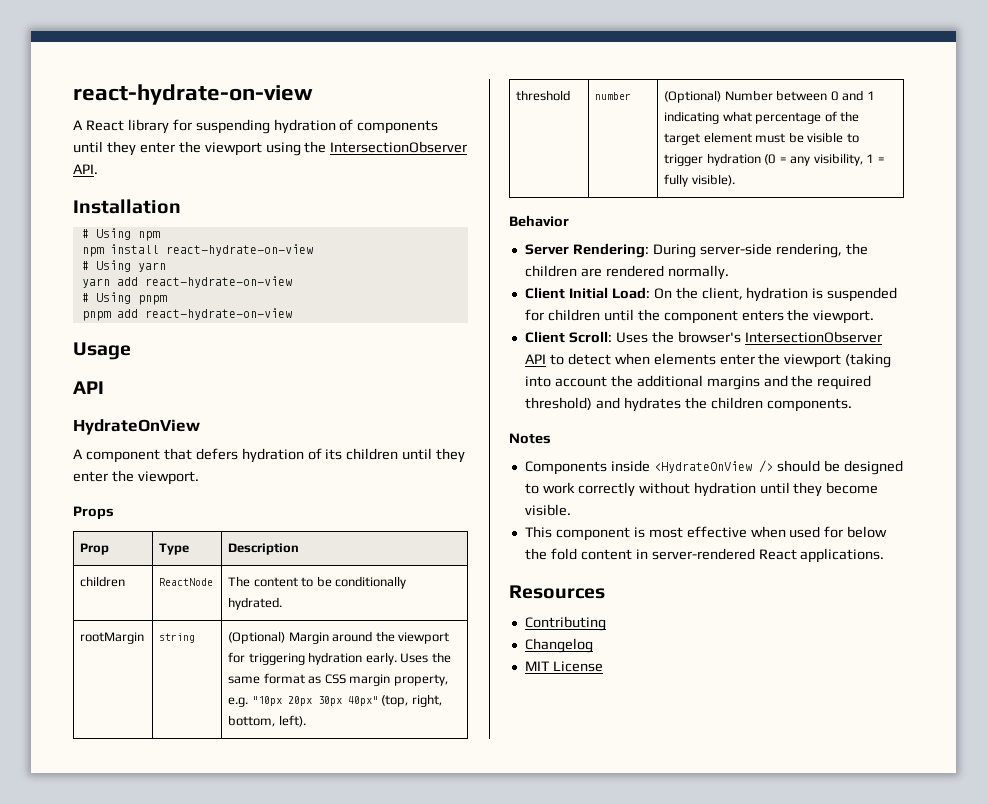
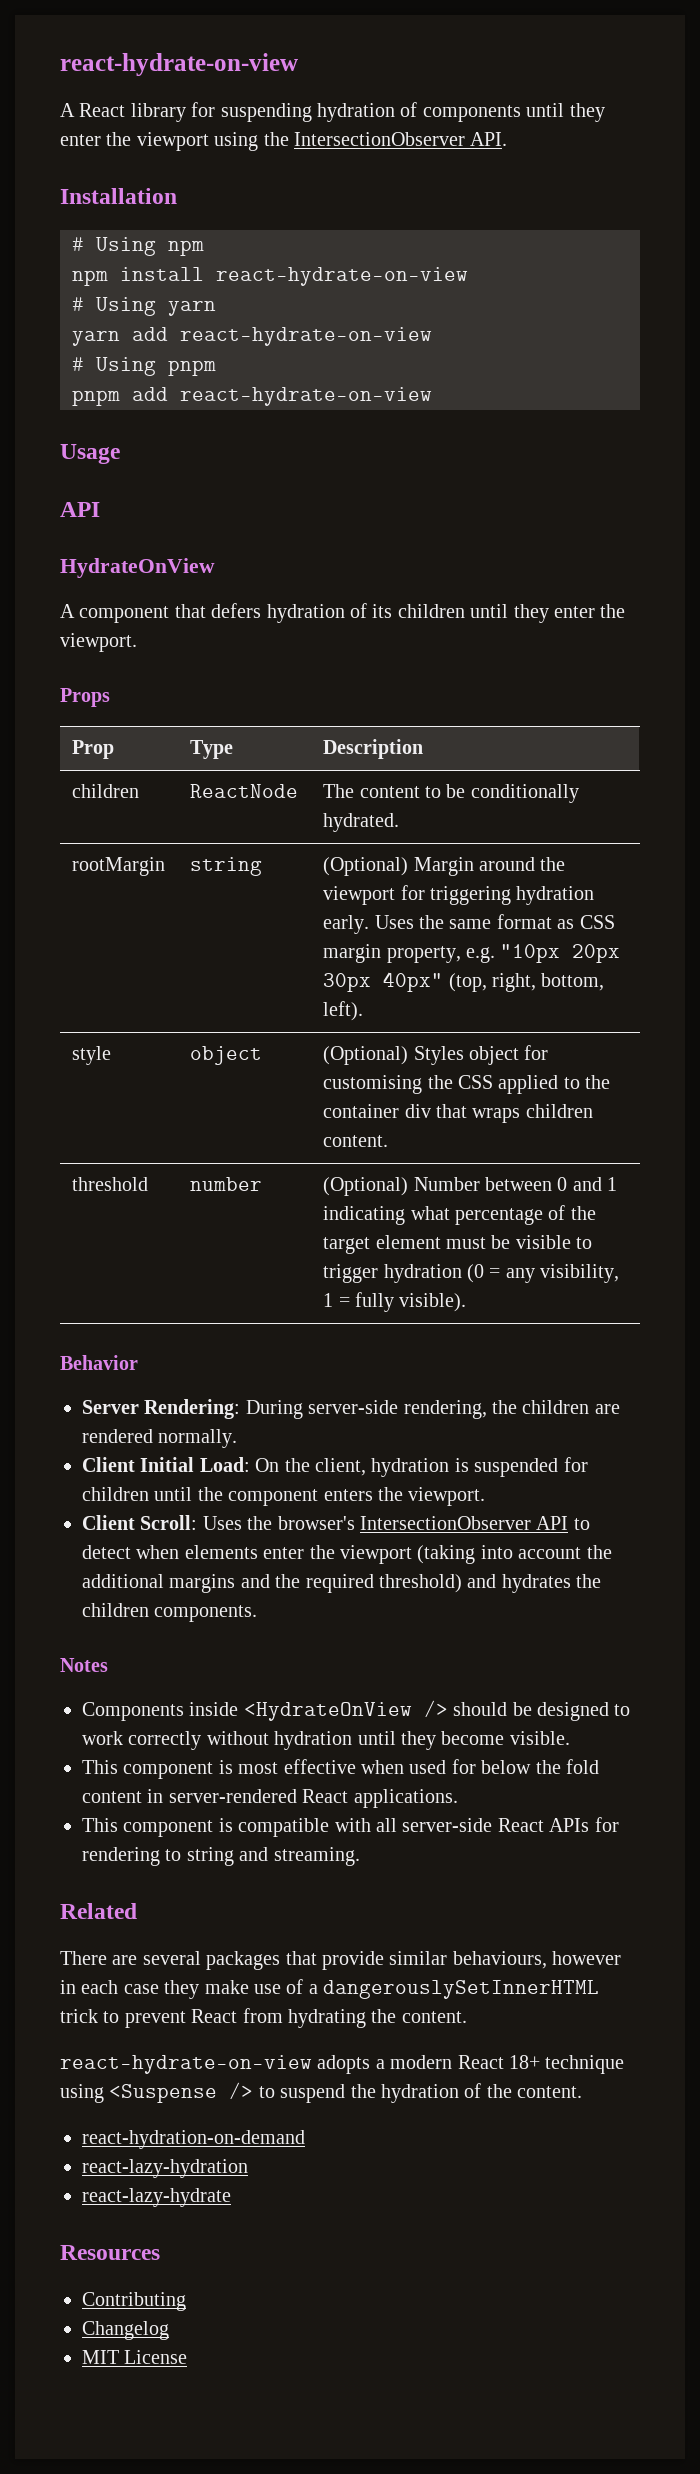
+ style | object | (Optional) Styles object for customising the CSS applied to the container div that wraps children content.
+ This component is compatible with all server-side React APIs for rendering to string and streaming.
+ Related
+ There are several packages that provide similar behaviours, however in each case they make use of a dangerouslySetInnerHTML trick to prevent React from hydrating the content.
+ react-hydrate-on-view adopts a modern React 18+ technique using <Suspense /> to suspend the hydration of the content.
+ react-hydration-on-demand
+ react-lazy-hydration
+ react-lazy-hydrate

